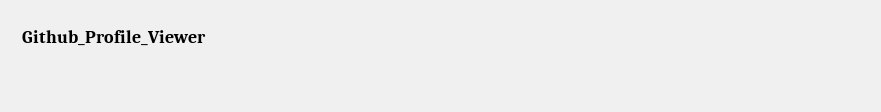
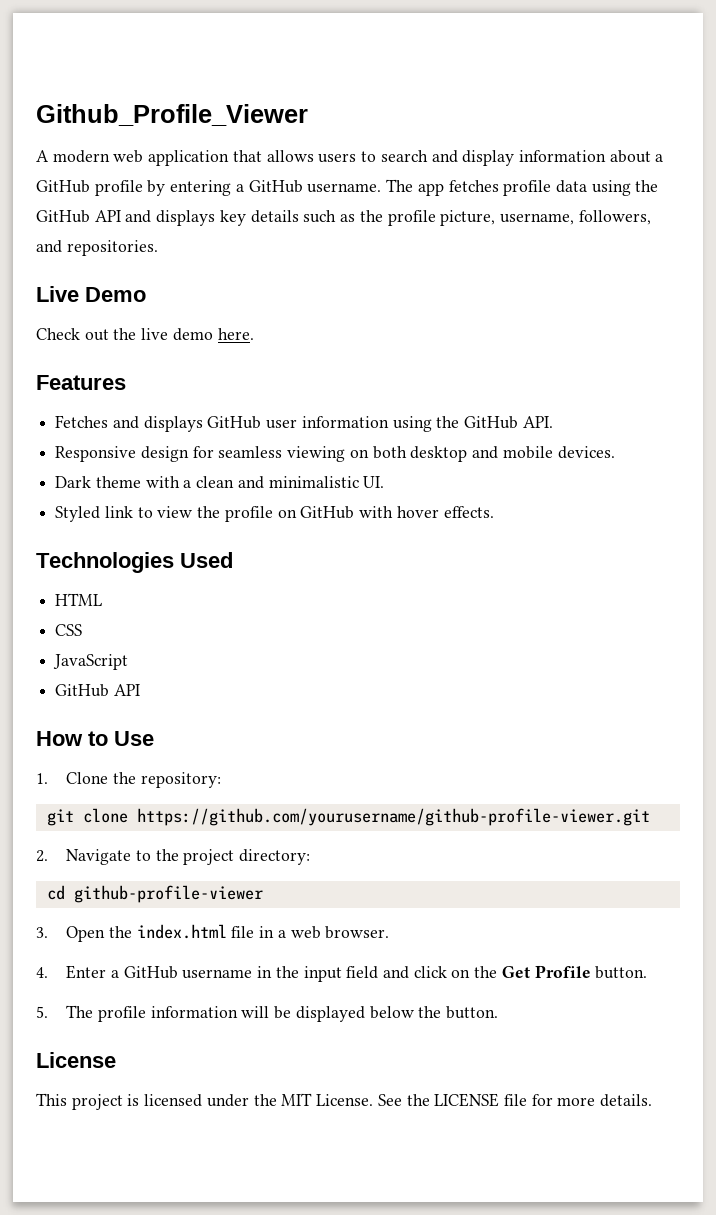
+ A modern web application that allows users to search and display information about a GitHub profile by entering a GitHub username. The app fetches profile data using the GitHub API and displays key details such as the profile picture, username, followers, and repositories.
+ Live Demo
+ Check out the live demo here.
+ Features
+ Fetches and displays GitHub user information using the GitHub API.
+ Responsive design for seamless viewing on both desktop and mobile devices.
+ Dark theme with a clean and minimalistic UI.
+ Styled link to view the profile on GitHub with hover effects.
+ Technologies Used
+ HTML
+ CSS
+ JavaScript
+ GitHub API
+ How to Use
+ 1. Clone the repository:
+ git clone https://github.com/yourusername/github-profile-viewer.git
+ 2. Navigate to the project directory:
+ cd github-profile-viewer
+ 3. Open the index.html file in a web browser.
+ 4. Enter a GitHub username in the input field and click on the Get Profile button.
+ 5. The profile information will be displayed below the button.
+ License
+ This project is licensed under the MIT License. See the LICENSE file for more details.

